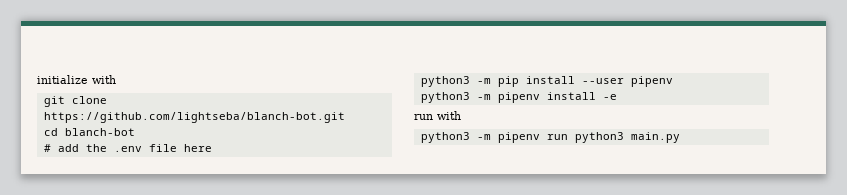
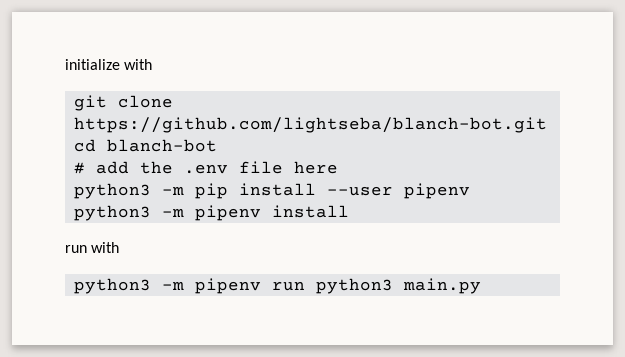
- python3 -m pipenv install -e
+ python3 -m pipenv install

